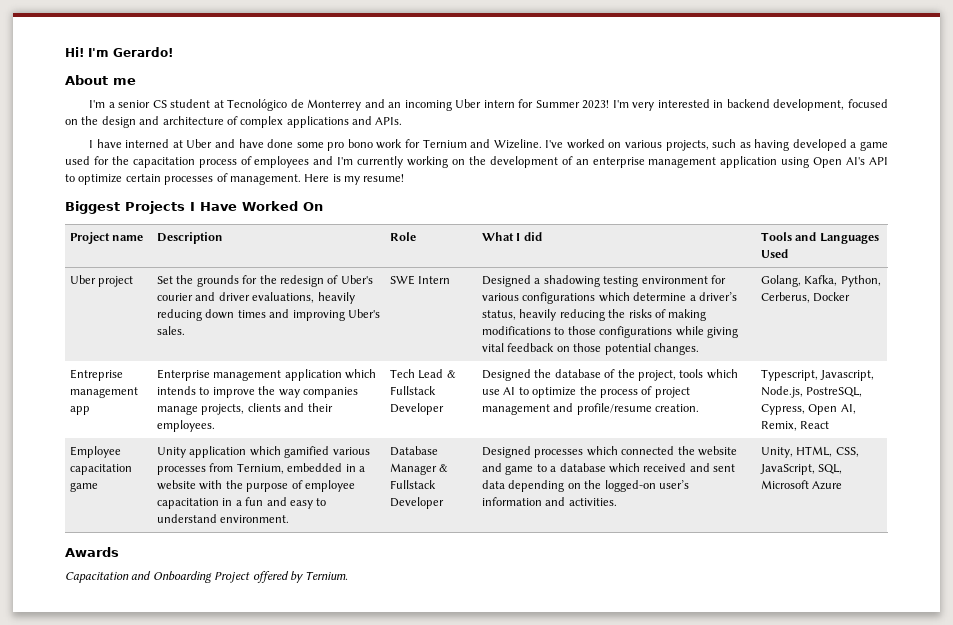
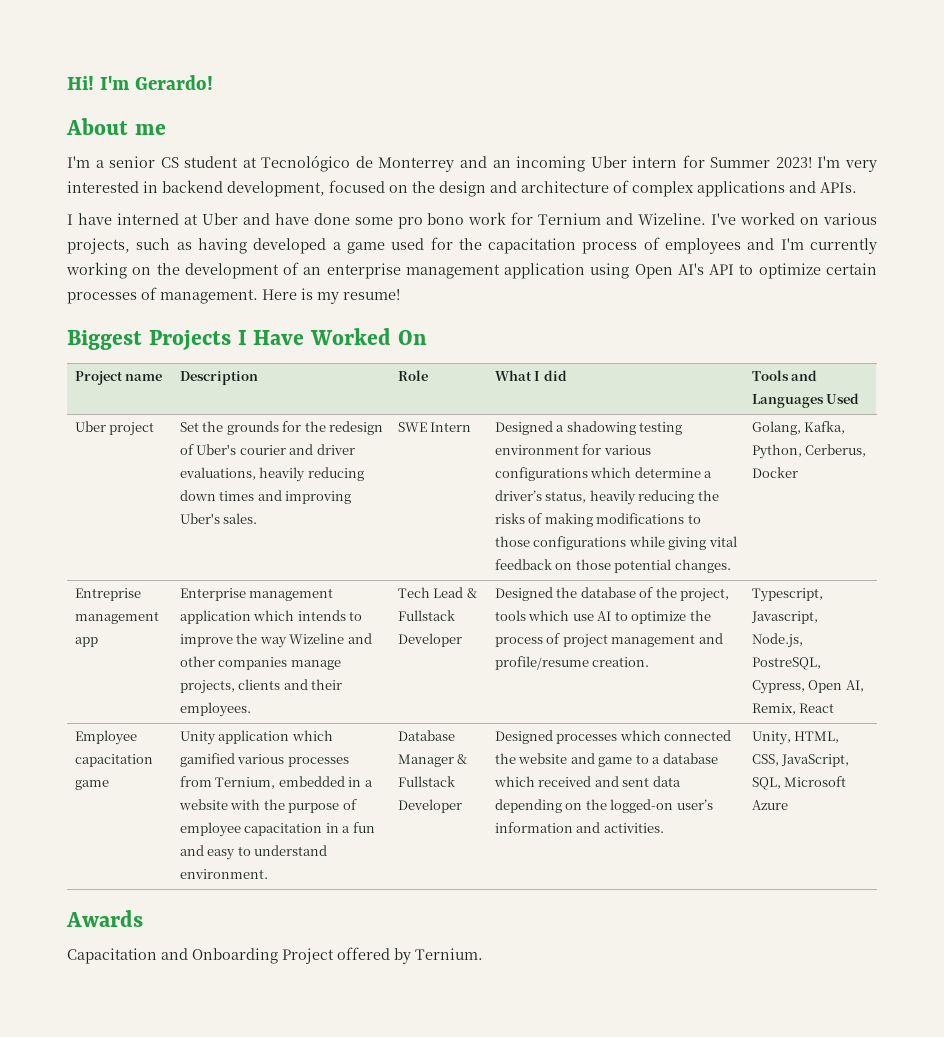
- Enterprise management application which intends to improve the way companies manage projects, clients and their employees.
+ Enterprise management application which intends to improve the way Wizeline and other companies manage projects, clients and their employees.

